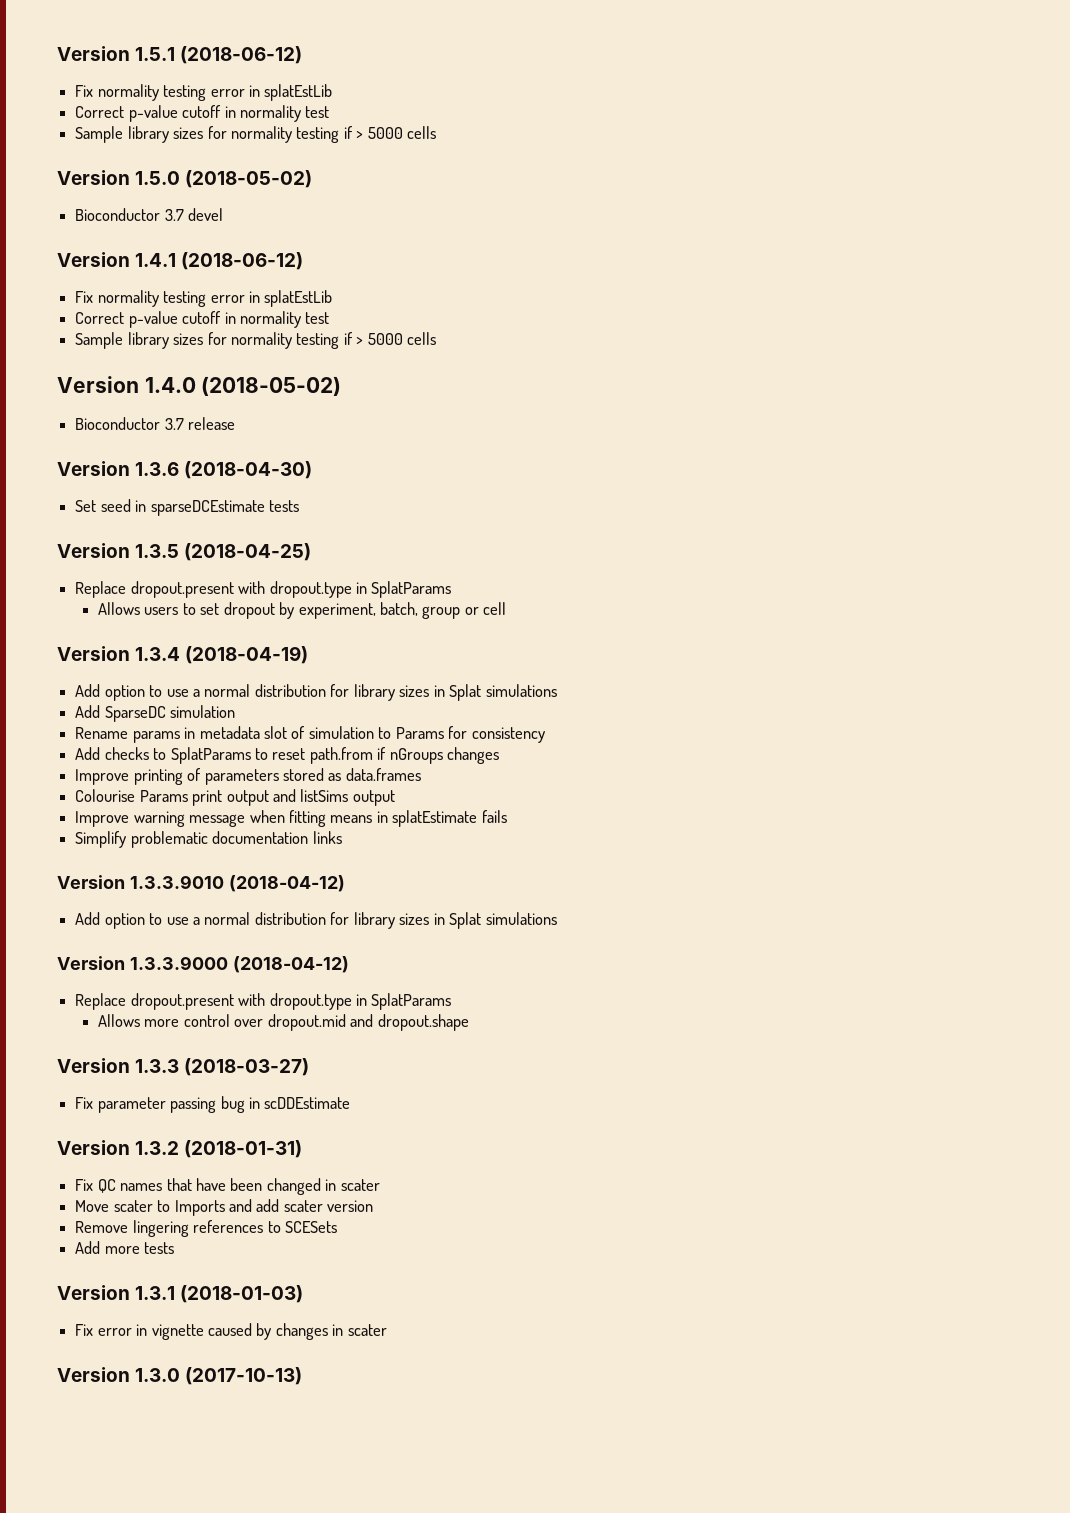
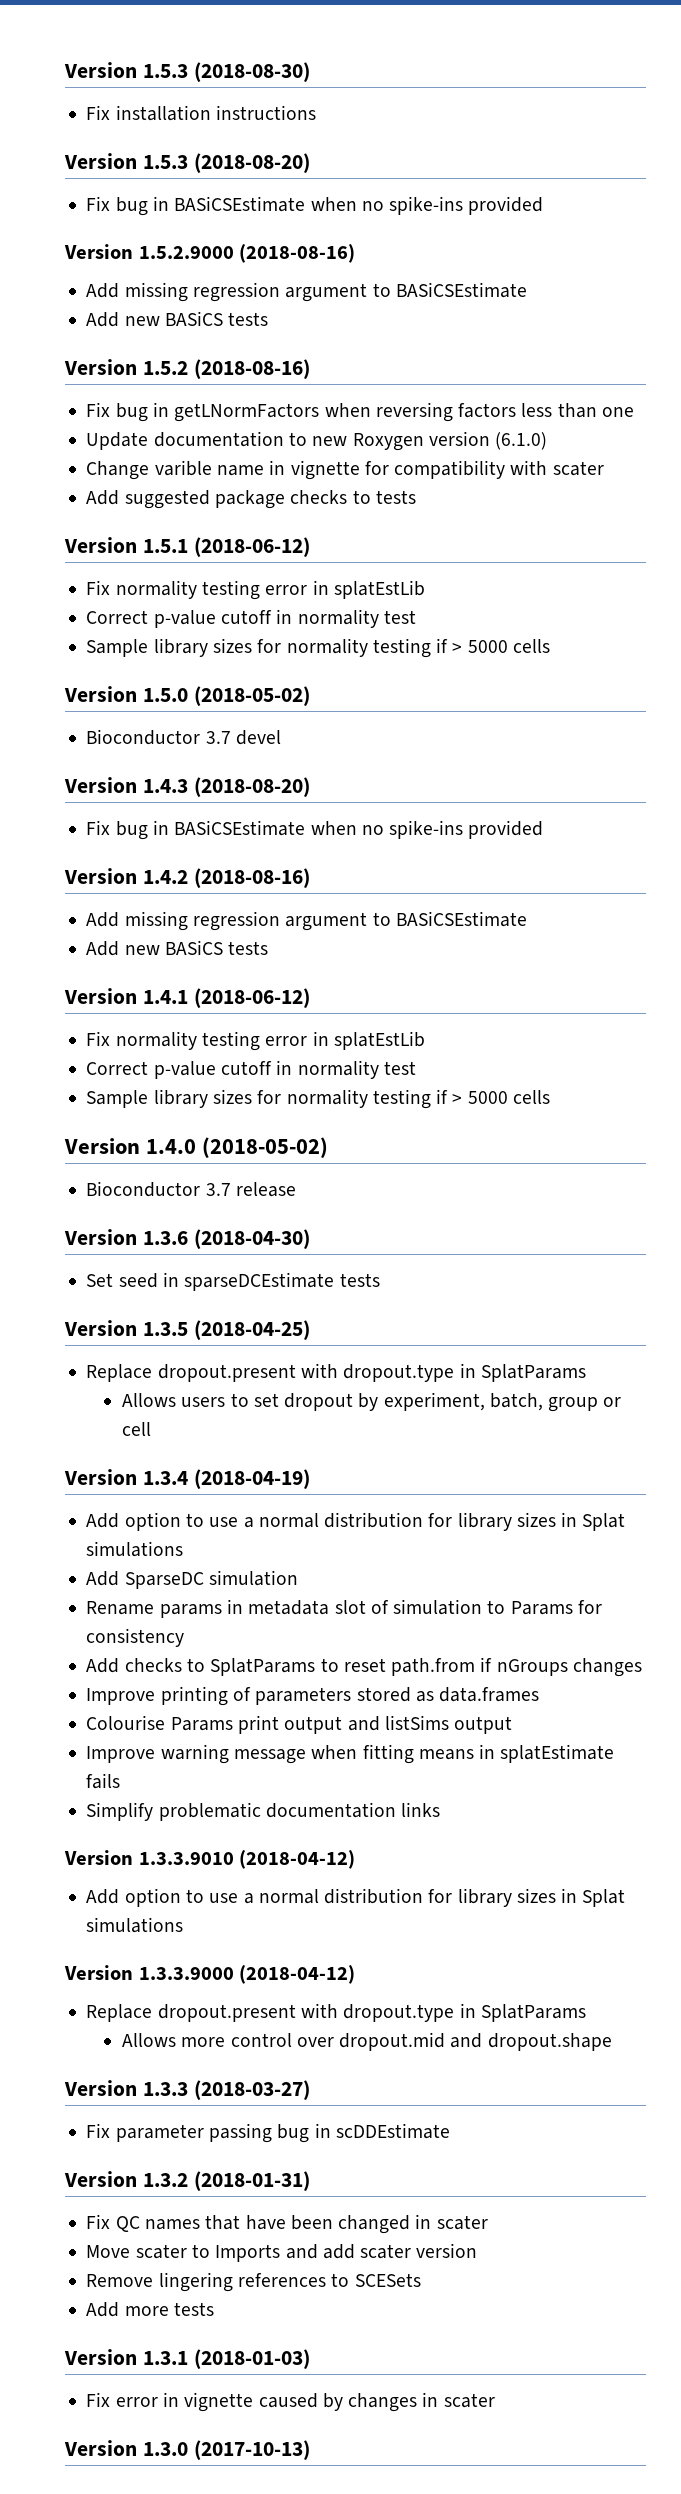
+ Version 1.5.3 (2018-08-30)
+ Fix installation instructions
+ Version 1.5.3 (2018-08-20)
+ Fix bug in BASiCSEstimate when no spike-ins provided
+ Version 1.5.2.9000 (2018-08-16)
+ Add missing regression argument to BASiCSEstimate
+ Add new BASiCS tests
+ Version 1.5.2 (2018-08-16)
+ Fix bug in getLNormFactors when reversing factors less than one
+ Update documentation to new Roxygen version (6.1.0)
+ Change varible name in vignette for compatibility with scater
+ Add suggested package checks to tests
+ Version 1.4.3 (2018-08-20)
+ Fix bug in BASiCSEstimate when no spike-ins provided
+ Version 1.4.2 (2018-08-16)
+ Add missing regression argument to BASiCSEstimate
+ Add new BASiCS tests

